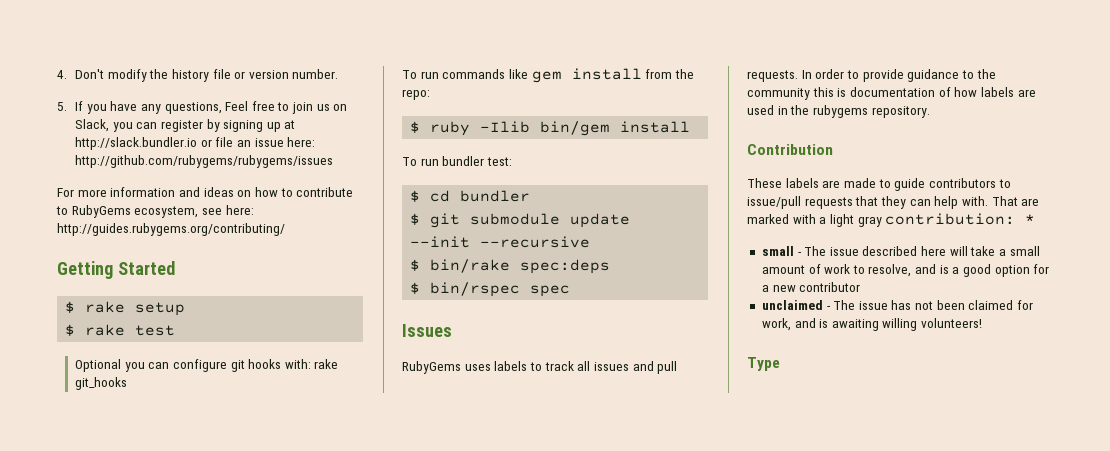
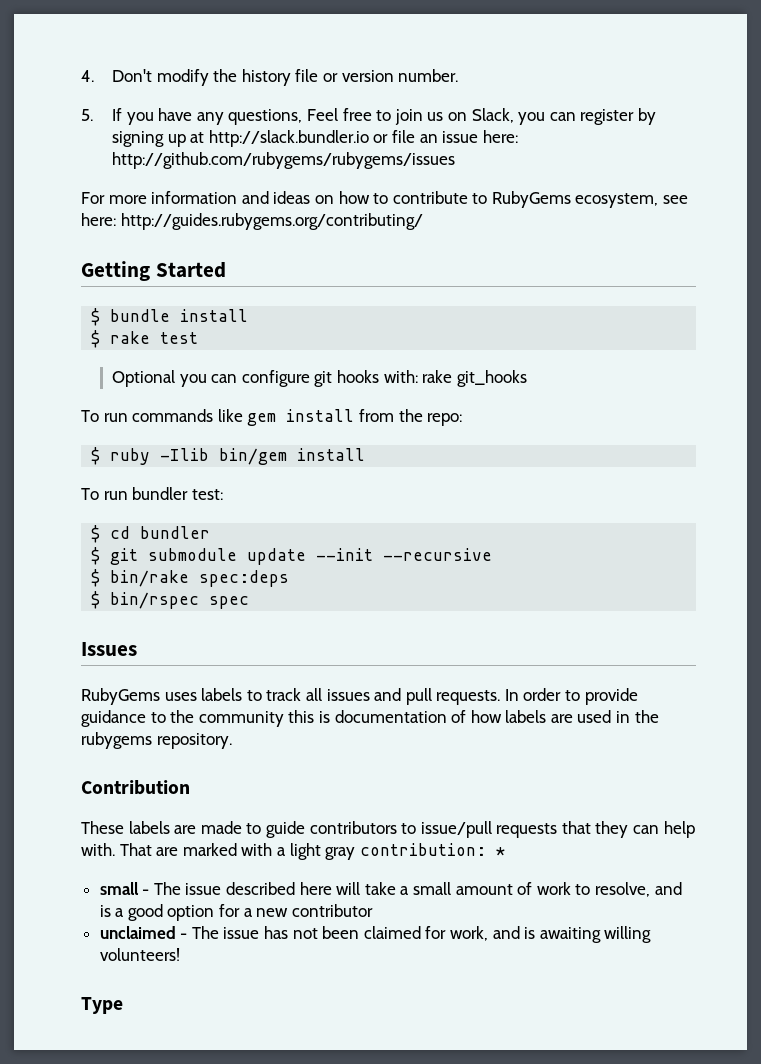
- $ rake setup
+ $ bundle install

